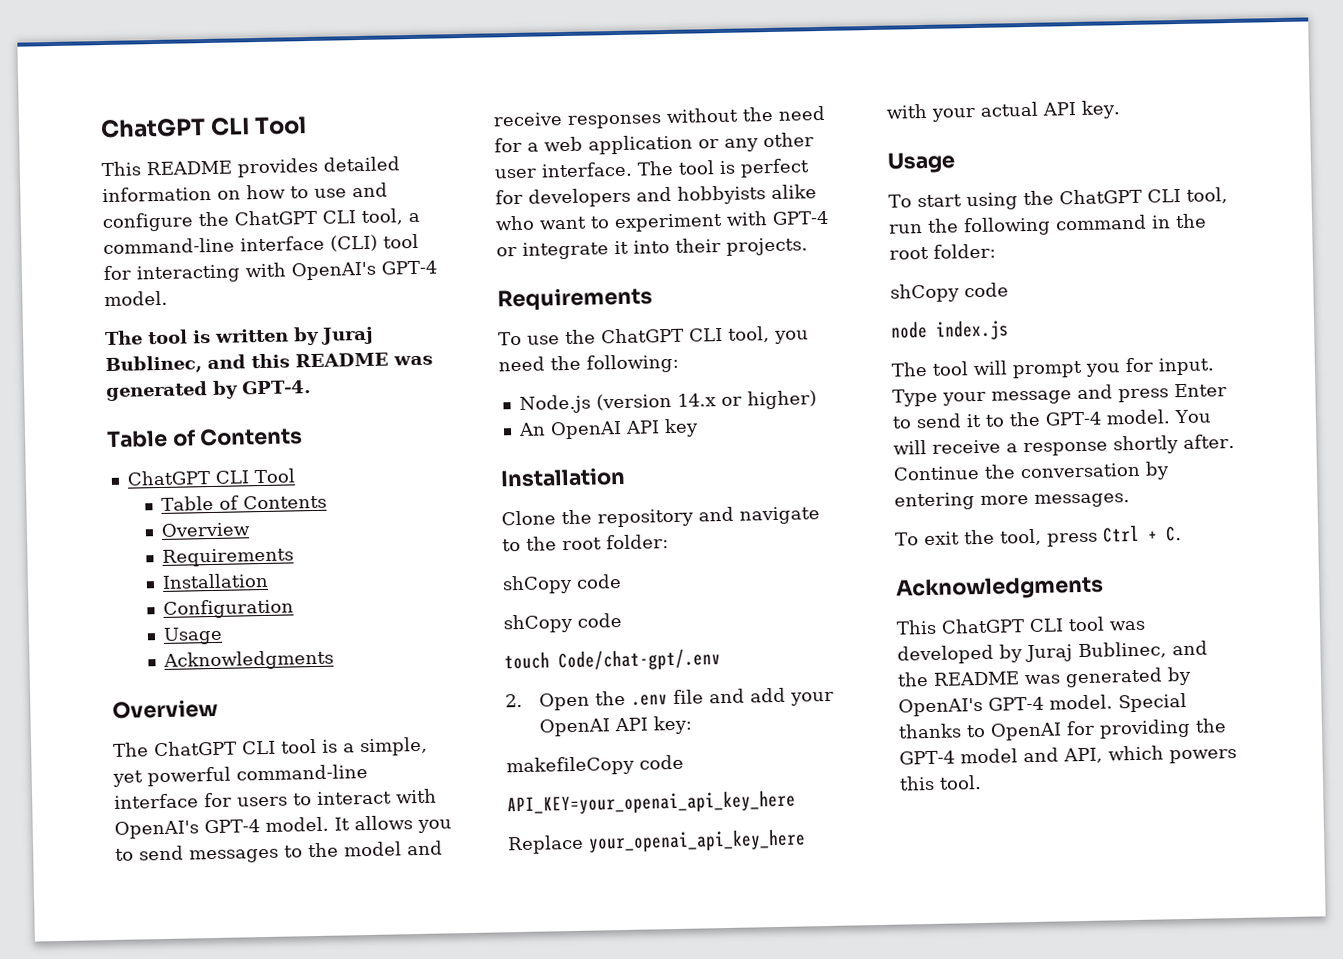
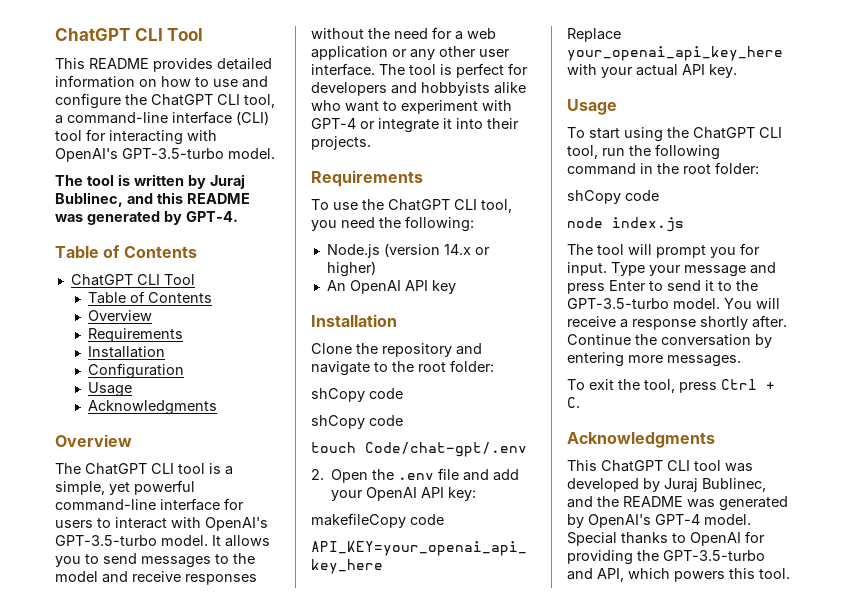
- This README provides detailed information on how to use and configure the ChatGPT CLI tool, a command-line interface (CLI) tool for interacting with OpenAI's GPT-4 model.
+ This README provides detailed information on how to use and configure the ChatGPT CLI tool, a command-line interface (CLI) tool for interacting with OpenAI's GPT-3.5-turbo model.
- The ChatGPT CLI tool is a simple, yet powerful command-line interface for users to interact with OpenAI's GPT-4 model.
+ The ChatGPT CLI tool is a simple, yet powerful command-line interface for users to interact with OpenAI's GPT-3.5-turbo model.
- Type your message and press Enter to send it to the GPT-4 model.
+ Type your message and press Enter to send it to the GPT-3.5-turbo model.
- Special thanks to OpenAI for providing the GPT-4 model and API, which powers this tool.
+ Special thanks to OpenAI for providing the GPT-3.5-turbo and API, which powers this tool.

